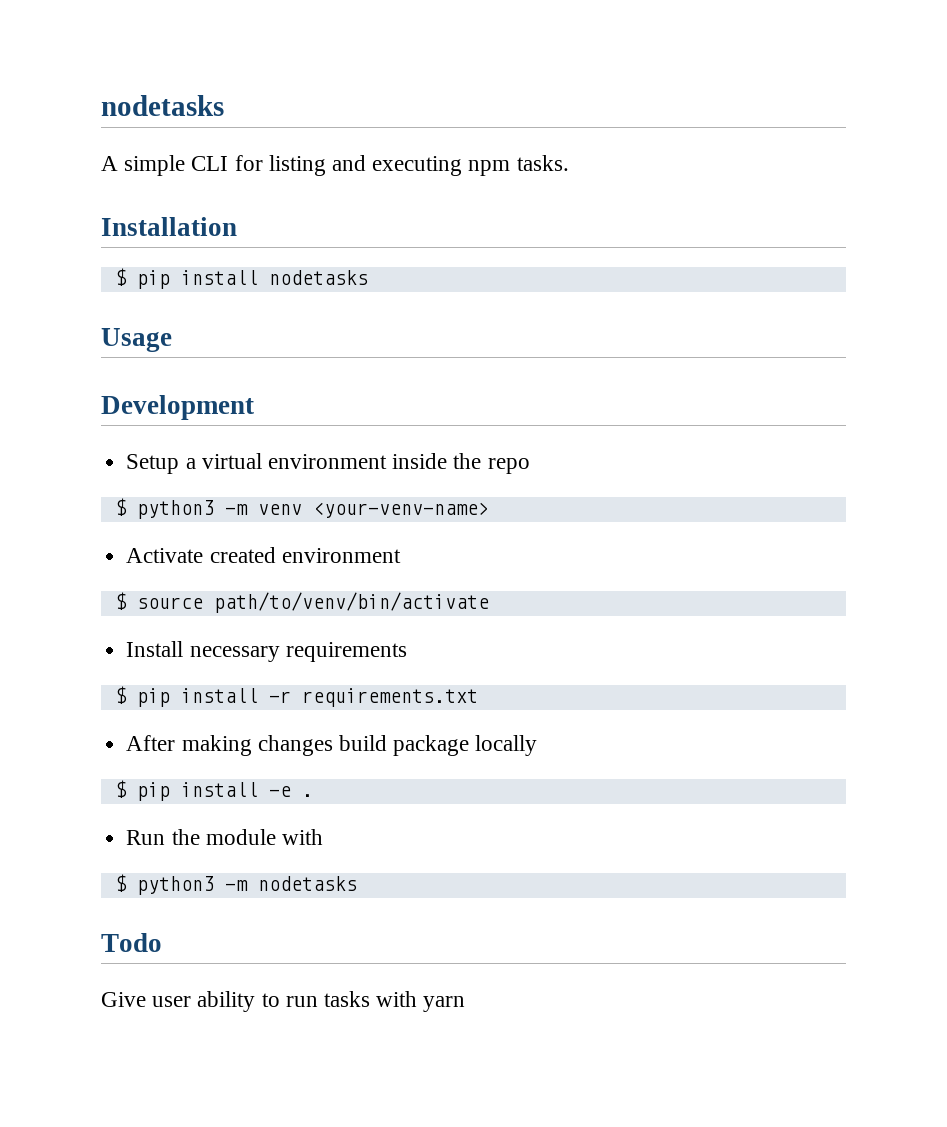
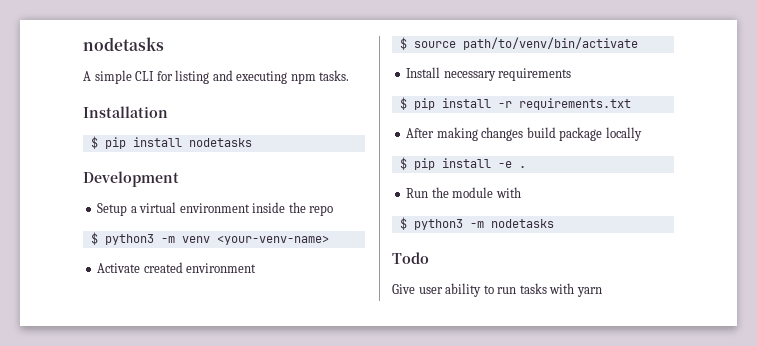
- Usage

